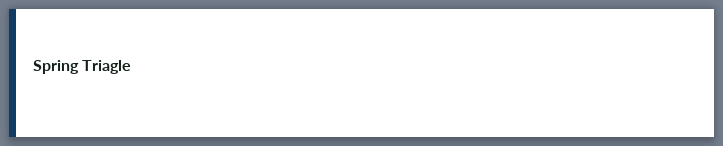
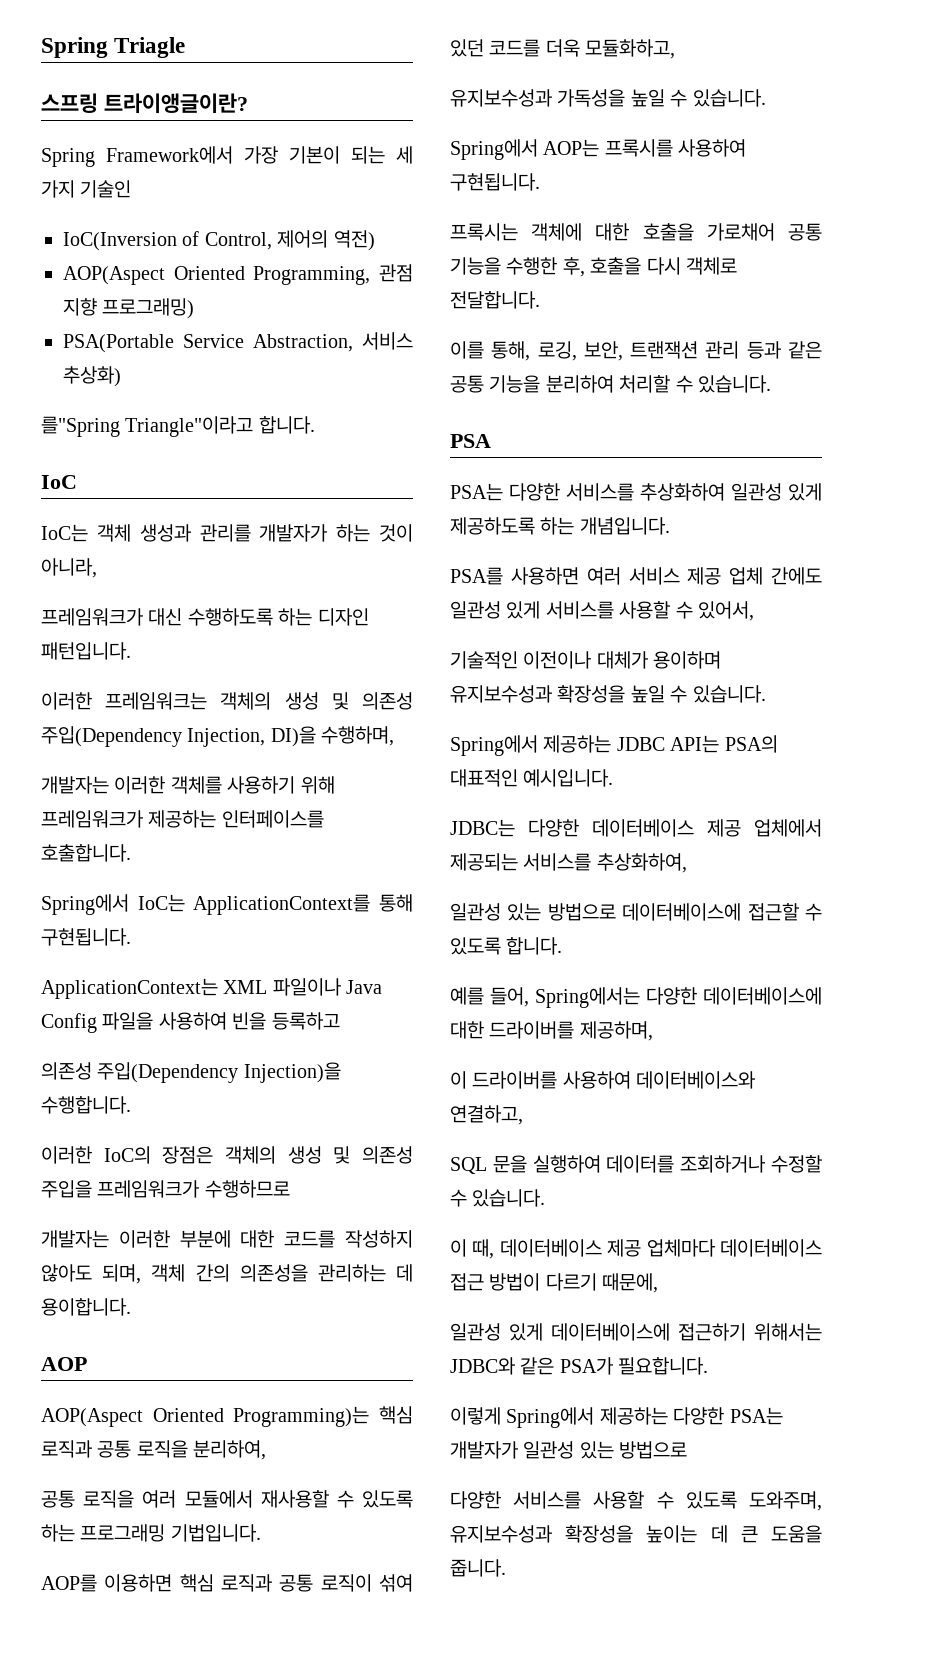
+ 스프링 트라이앵글이란?
+ Spring Framework에서 가장 기본이 되는 세 가지 기술인
+ IoC(Inversion of Control, 제어의 역전)
+ AOP(Aspect Oriented Programming, 관점 지향 프로그래밍)
+ PSA(Portable Service Abstraction, 서비스 추상화)
+ 를"Spring Triangle"이라고 합니다.
+ IoC
+ IoC는 객체 생성과 관리를 개발자가 하는 것이 아니라,
+ 프레임워크가 대신 수행하도록 하는 디자인 패턴입니다.
+ 이러한 프레임워크는 객체의 생성 및 의존성 주입(Dependency Injection, DI)을 수행하며,
+ 개발자는 이러한 객체를 사용하기 위해 프레임워크가 제공하는 인터페이스를 호출합니다.
+ Spring에서 IoC는 ApplicationContext를 통해 구현됩니다.
+ ApplicationContext는 XML 파일이나 Java Config 파일을 사용하여 빈을 등록하고
+ 의존성 주입(Dependency Injection)을 수행합니다.
+ 이러한 IoC의 장점은 객체의 생성 및 의존성 주입을 프레임워크가 수행하므로
+ 개발자는 이러한 부분에 대한 코드를 작성하지 않아도 되며, 객체 간의 의존성을 관리하는 데 용이합니다.
+ AOP
+ AOP(Aspect Oriented Programming)는 핵심 로직과 공통 로직을 분리하여,
+ 공통 로직을 여러 모듈에서 재사용할 수 있도록 하는 프로그래밍 기법입니다.
+ AOP를 이용하면 핵심 로직과 공통 로직이 섞여 있던 코드를 더욱 모듈화하고,
+ 유지보수성과 가독성을 높일 수 있습니다.
+ Spring에서 AOP는 프록시를 사용하여 구현됩니다.
+ 프록시는 객체에 대한 호출을 가로채어 공통 기능을 수행한 후, 호출을 다시 객체로 전달합니다.
+ 이를 통해, 로깅, 보안, 트랜잭션 관리 등과 같은 공통 기능을 분리하여 처리할 수 있습니다.
+ PSA
+ PSA는 다양한 서비스를 추상화하여 일관성 있게 제공하도록 하는 개념입니다.
+ PSA를 사용하면 여러 서비스 제공 업체 간에도 일관성 있게 서비스를 사용할 수 있어서,
+ 기술적인 이전이나 대체가 용이하며 유지보수성과 확장성을 높일 수 있습니다.
+ Spring에서 제공하는 JDBC API는 PSA의 대표적인 예시입니다.
+ JDBC는 다양한 데이터베이스 제공 업체에서 제공되는 서비스를 추상화하여,
+ 일관성 있는 방법으로 데이터베이스에 접근할 수 있도록 합니다.
+ 예를 들어, Spring에서는 다양한 데이터베이스에 대한 드라이버를 제공하며,
+ 이 드라이버를 사용하여 데이터베이스와 연결하고,
+ SQL 문을 실행하여 데이터를 조회하거나 수정할 수 있습니다.
+ 이 때, 데이터베이스 제공 업체마다 데이터베이스 접근 방법이 다르기 때문에,
+ 일관성 있게 데이터베이스에 접근하기 위해서는 JDBC와 같은 PSA가 필요합니다.
+ 이렇게 Spring에서 제공하는 다양한 PSA는 개발자가 일관성 있는 방법으로
+ 다양한 서비스를 사용할 수 있도록 도와주며, 유지보수성과 확장성을 높이는 데 큰 도움을 줍니다.

